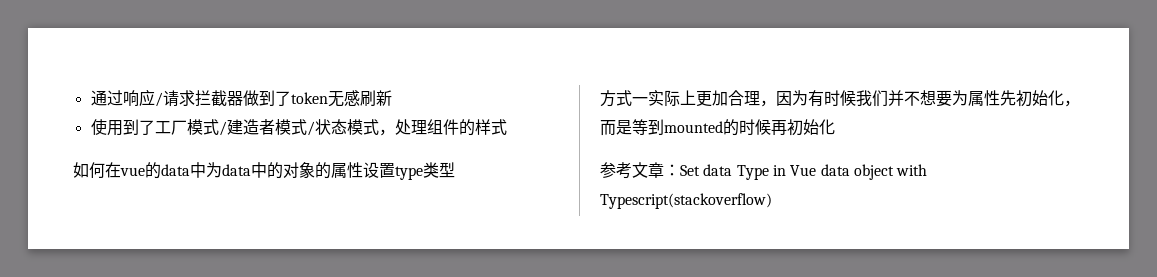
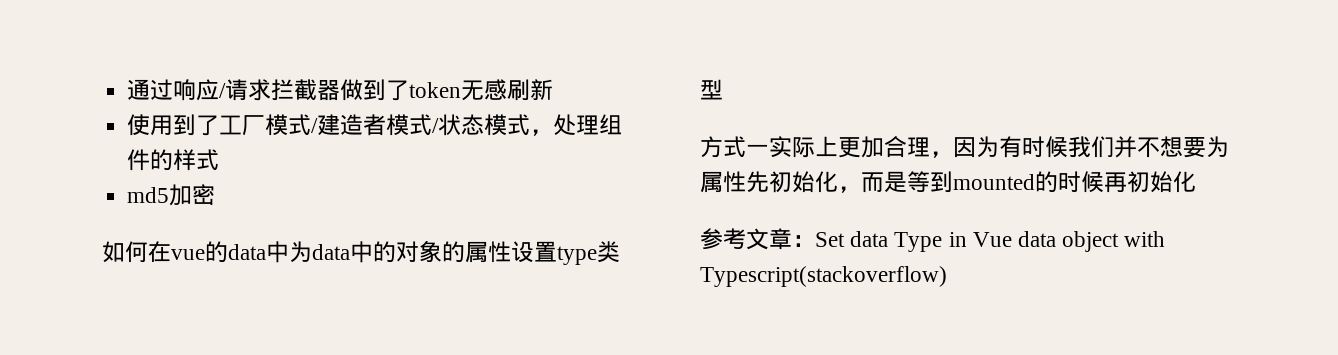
+ md5加密

